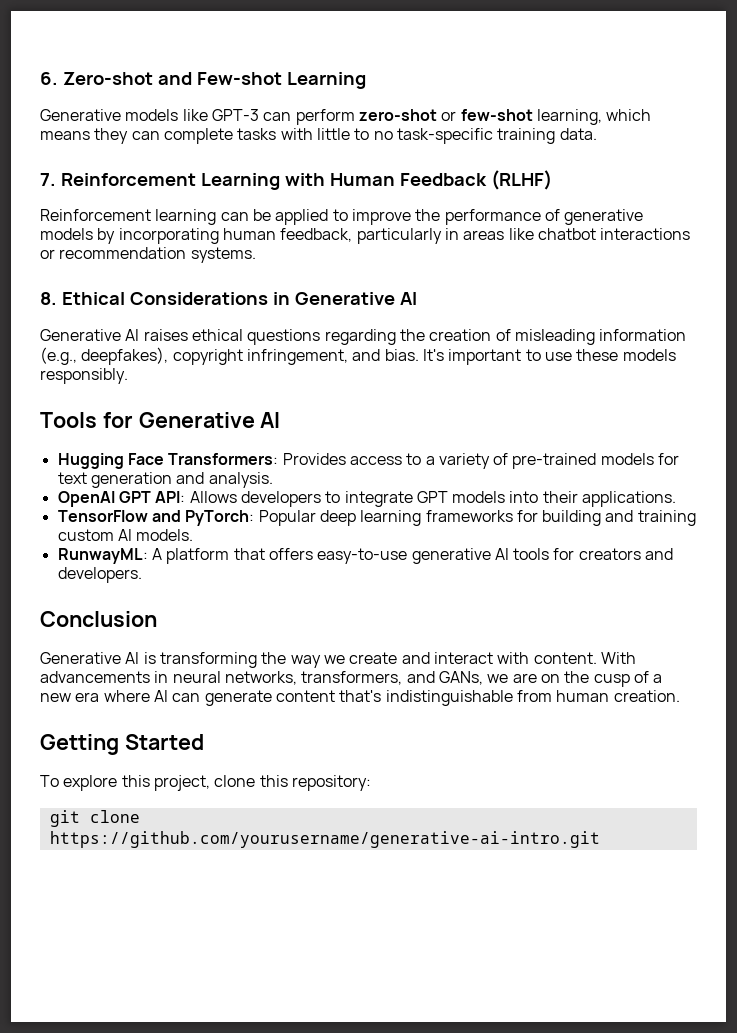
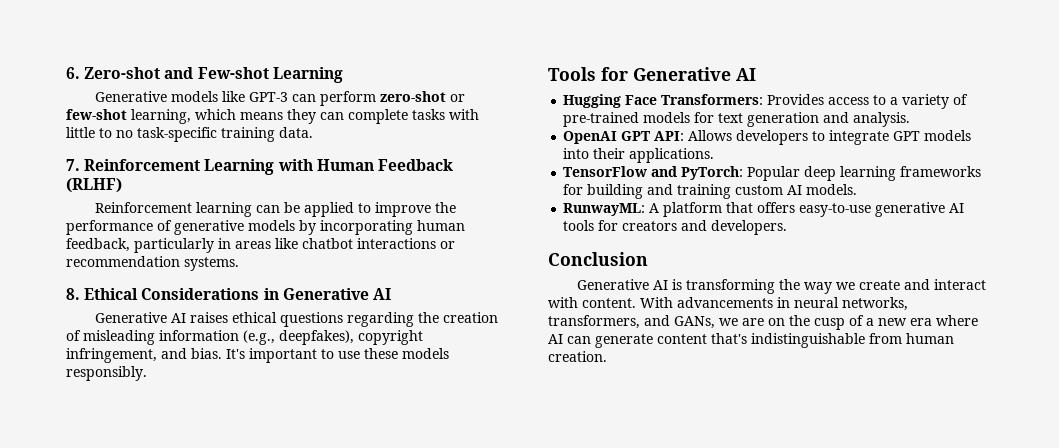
- Getting Started
- To explore this project, clone this repository:
- git clone https://github.com/yourusername/generative-ai-intro.git

